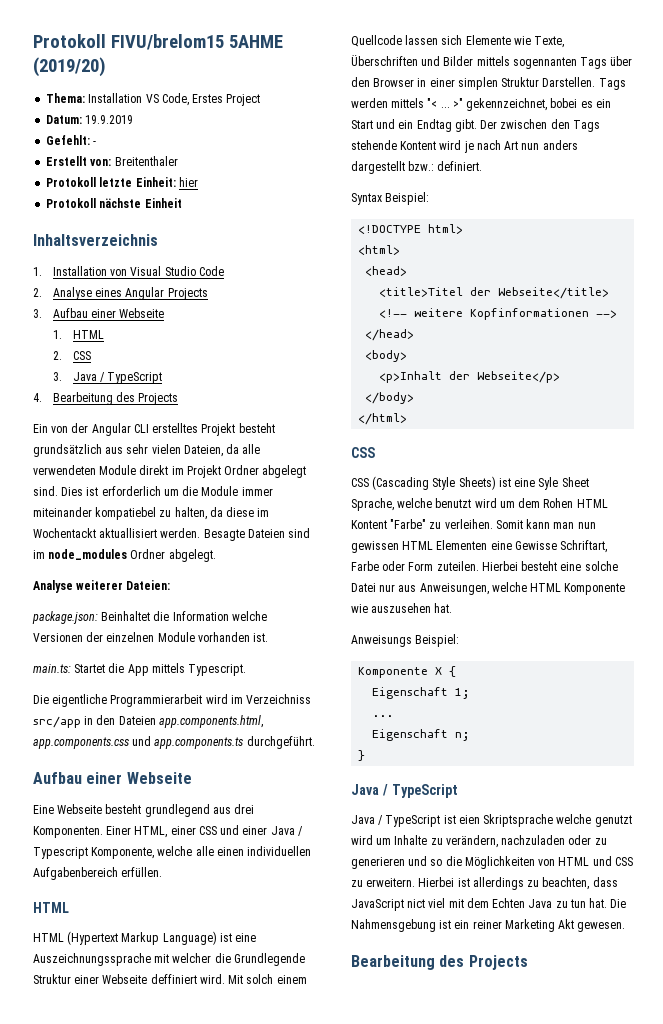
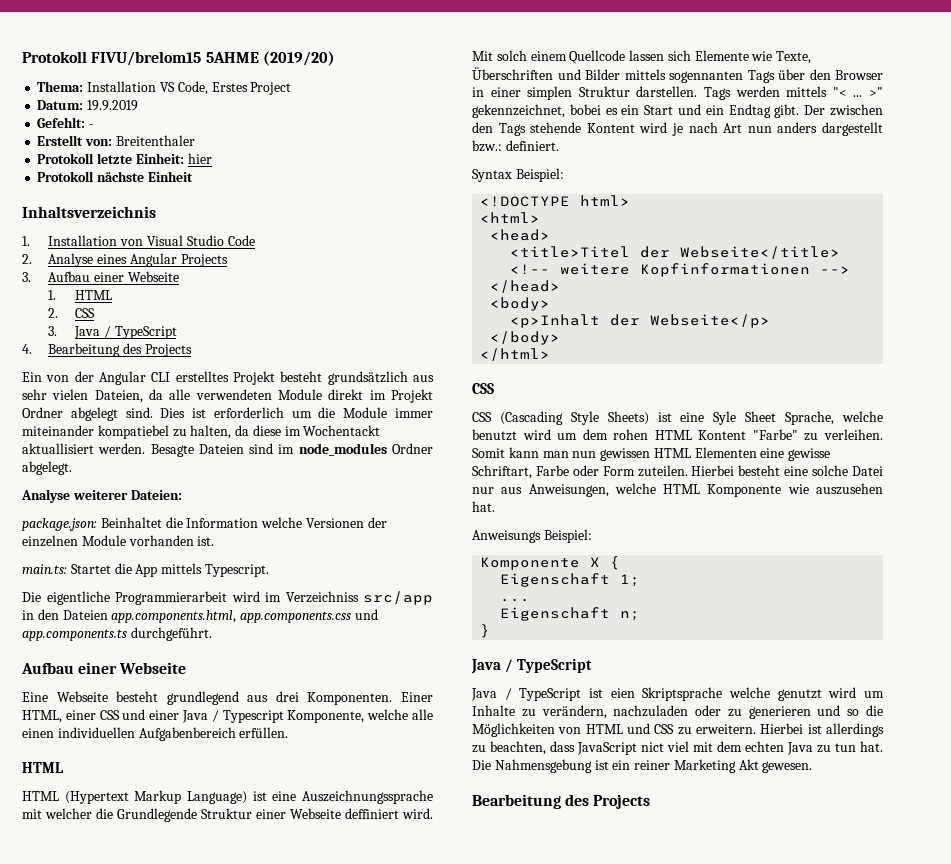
- Mit solch einem Quellcode lassen sich Elemente wie Texte, Überschriften und Bilder mittels sogennanten Tags über den Browser in einer simplen Struktur Darstellen.
+ Mit solch einem Quellcode lassen sich Elemente wie Texte, Überschriften und Bilder mittels sogennanten Tags über den Browser in einer simplen Struktur darstellen.
- CSS (Cascading Style Sheets) ist eine Syle Sheet Sprache, welche benutzt wird um dem Rohen HTML Kontent "Farbe" zu verleihen.
+ CSS (Cascading Style Sheets) ist eine Syle Sheet Sprache, welche benutzt wird um dem rohen HTML Kontent "Farbe" zu verleihen.
- Somit kann man nun gewissen HTML Elementen eine Gewisse Schriftart, Farbe oder Form zuteilen.
+ Somit kann man nun gewissen HTML Elementen eine gewisse Schriftart, Farbe oder Form zuteilen.
- Hierbei ist allerdings zu beachten, dass JavaScript nict viel mit dem Echten Java zu tun hat.
+ Hierbei ist allerdings zu beachten, dass JavaScript nict viel mit dem echten Java zu tun hat.

